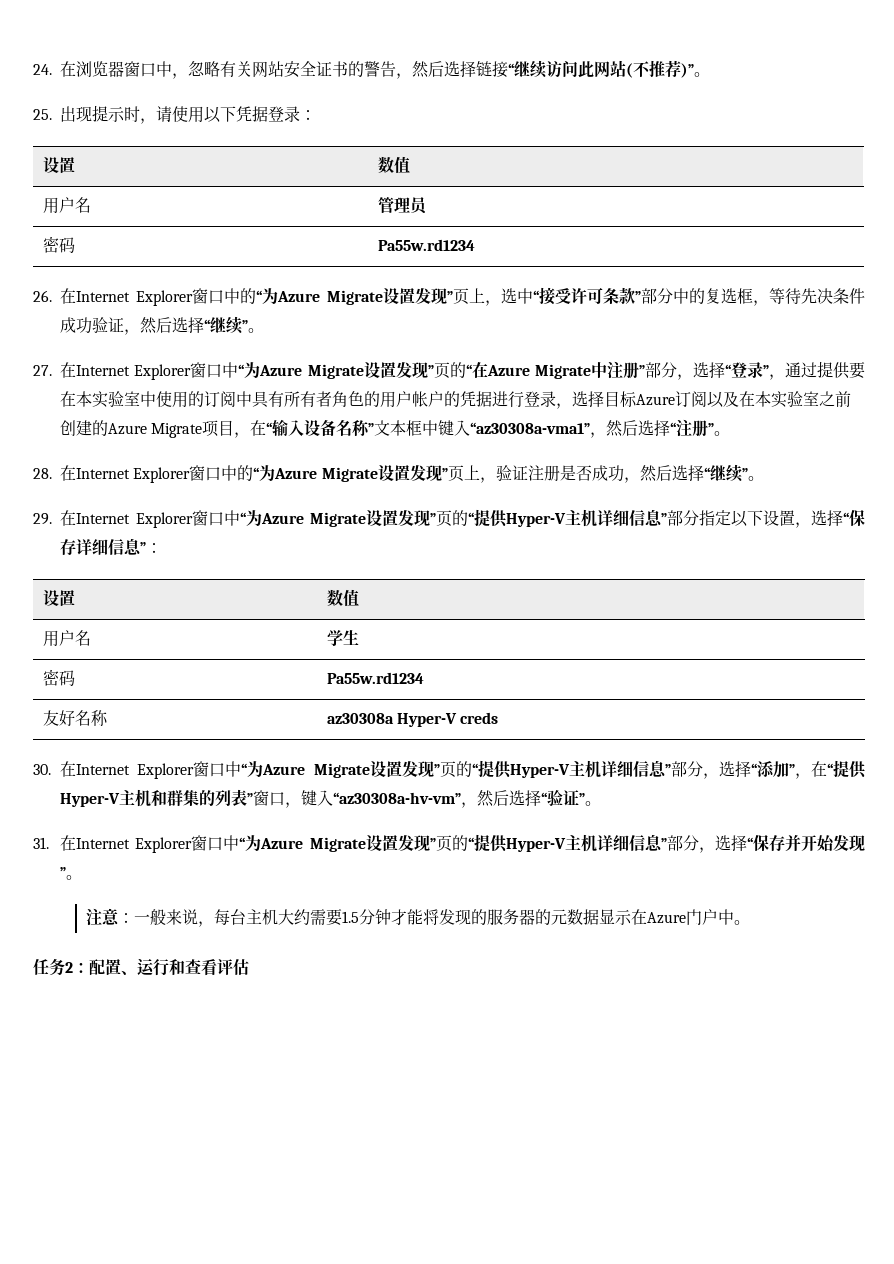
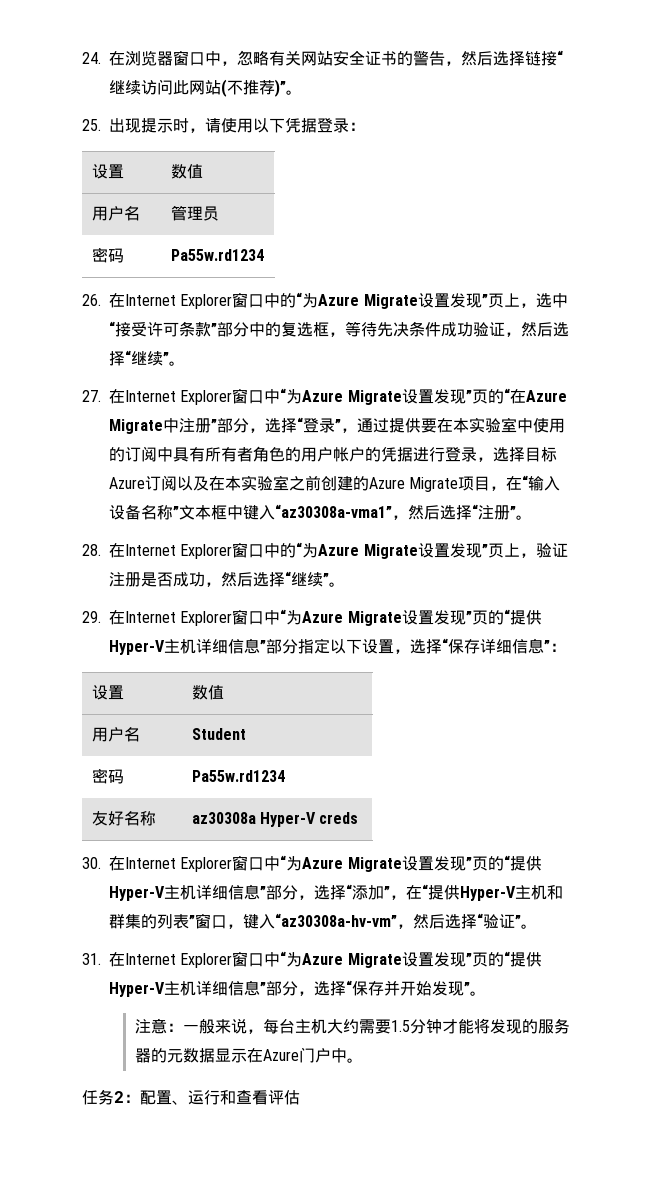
- 用户名 | 学生
+ 用户名 | Student

